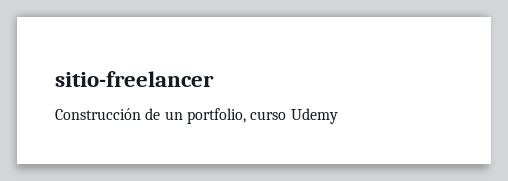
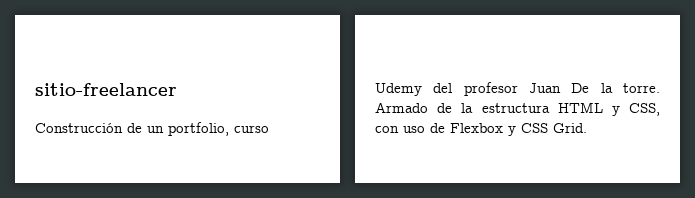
- Construcción de un portfolio, curso Udemy
+ Construcción de un portfolio, curso Udemy del profesor Juan De la torre. Armado de la estructura HTML y CSS, con uso de Flexbox y CSS Grid.

